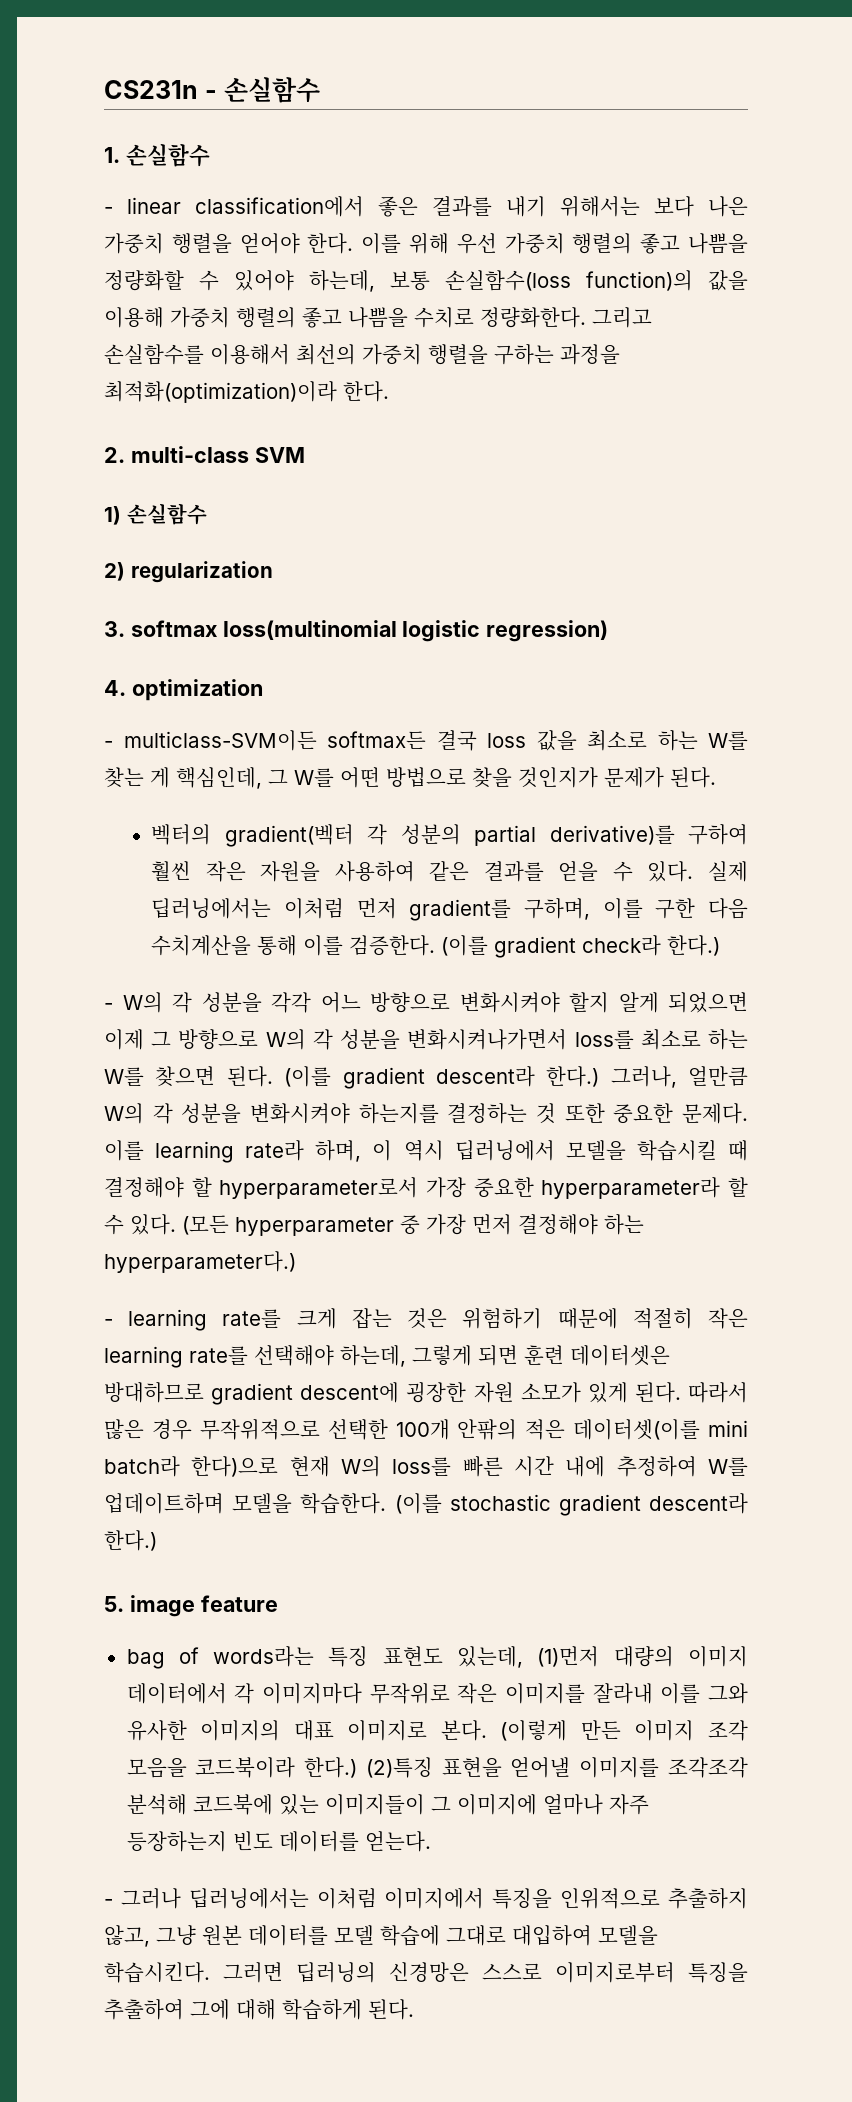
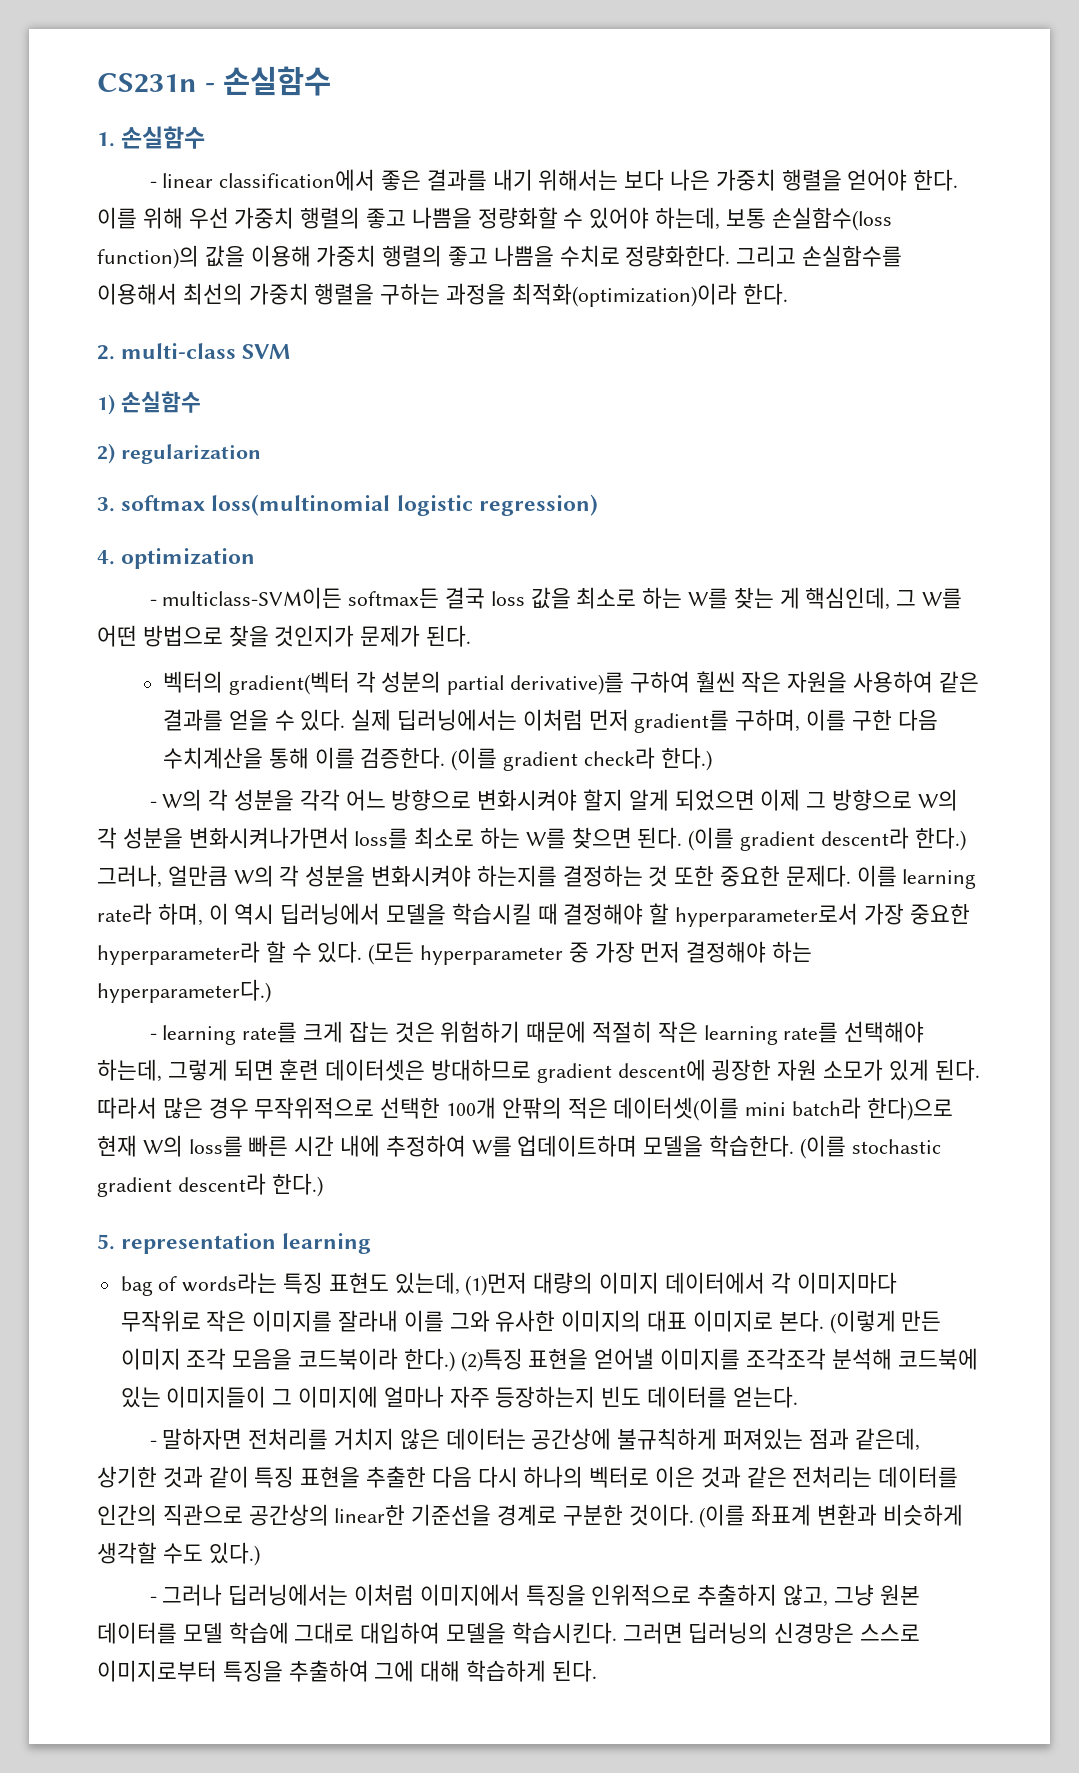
- 5. image feature
+ 5. representation learning
+ - 말하자면 전처리를 거치지 않은 데이터는 공간상에 불규칙하게 퍼져있는 점과 같은데, 상기한 것과 같이 특징 표현을 추출한 다음 다시 하나의 벡터로 이은 것과 같은 전처리는 데이터를 인간의 직관으로 공간상의 linear한 기준선을 경계로 구분한 것이다. (이를 좌표계 변환과 비슷하게 생각할 수도 있다.)

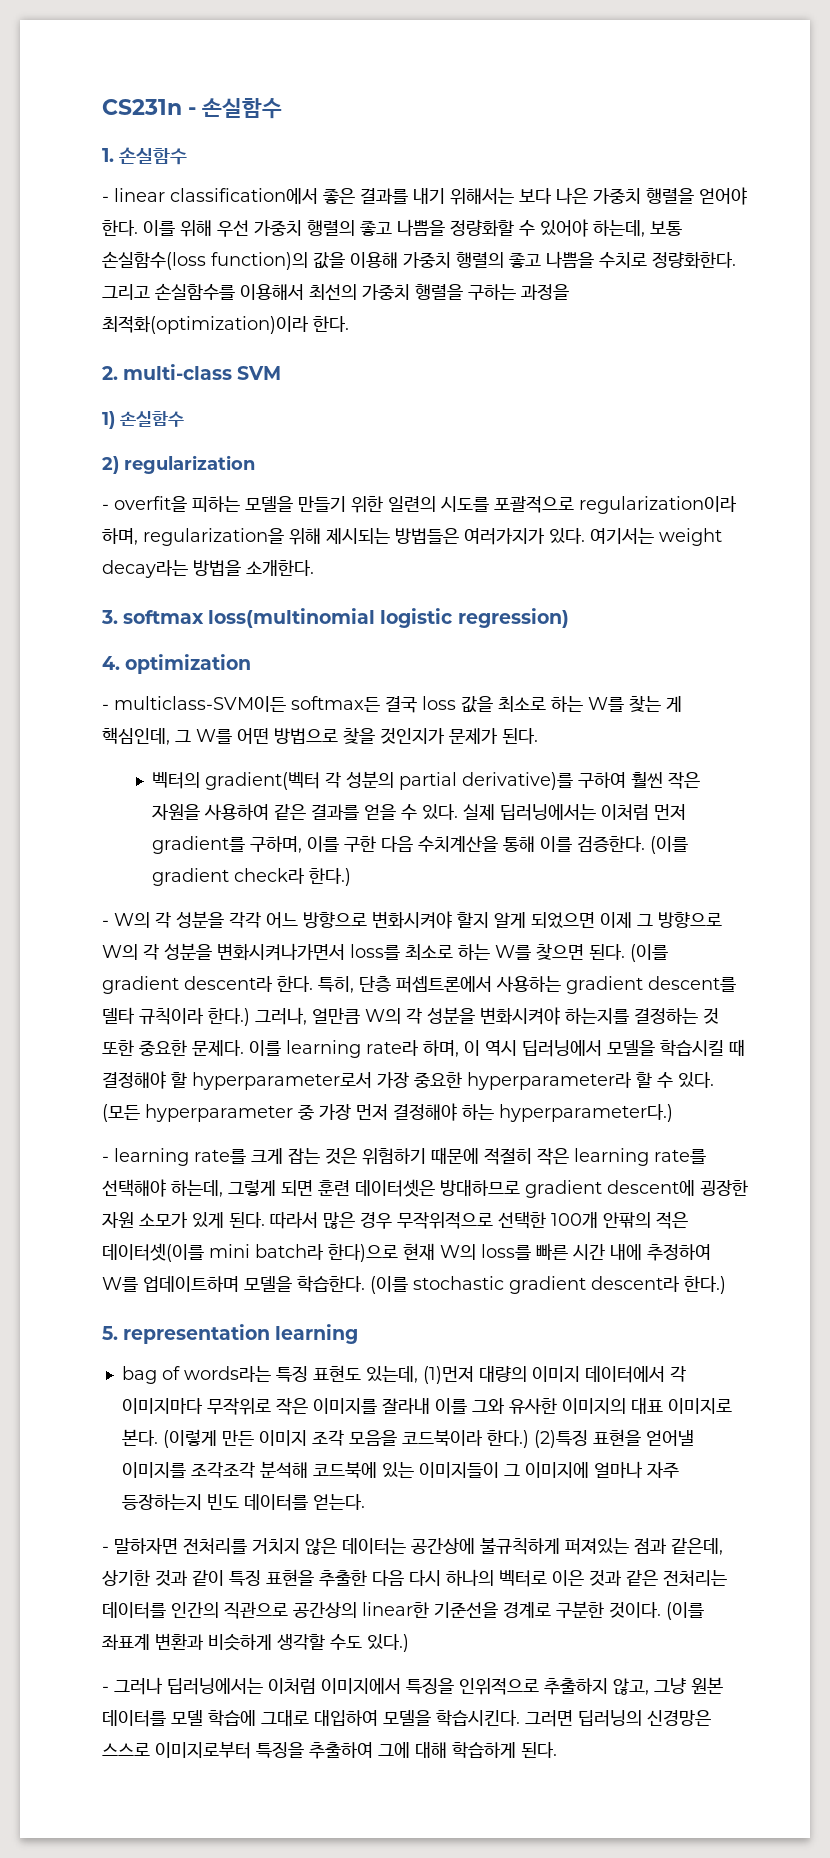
+ - overfit을 피하는 모델을 만들기 위한 일련의 시도를 포괄적으로 regularization이라 하며, regularization을 위해 제시되는 방법들은 여러가지가 있다. 여기서는 weight decay라는 방법을 소개한다.
- (이를 gradient descent라 한다.)
+ (이를 gradient descent라 한다. 특히, 단층 퍼셉트론에서 사용하는 gradient descent를 델타 규칙이라 한다.)

